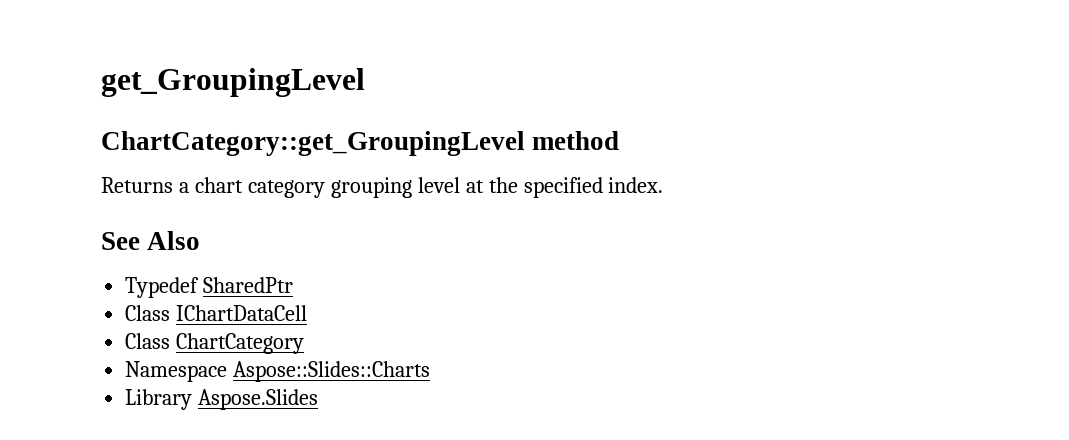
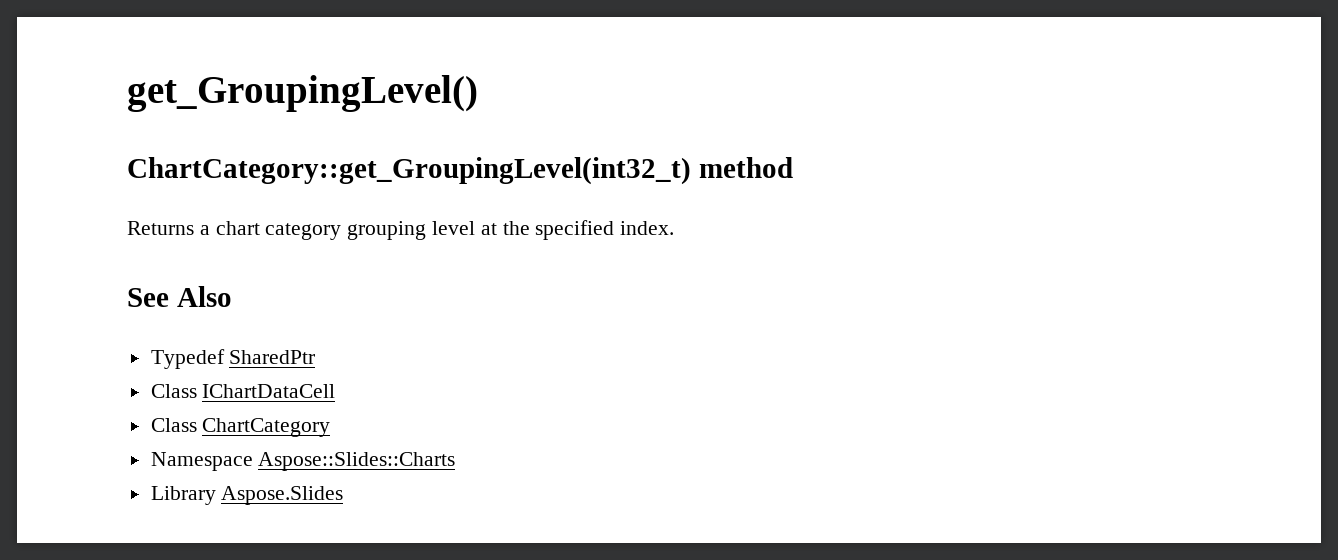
- get_GroupingLevel
- ChartCategory::get_GroupingLevel method
+ get_GroupingLevel()
+ ChartCategory::get_GroupingLevel(int32_t) method

